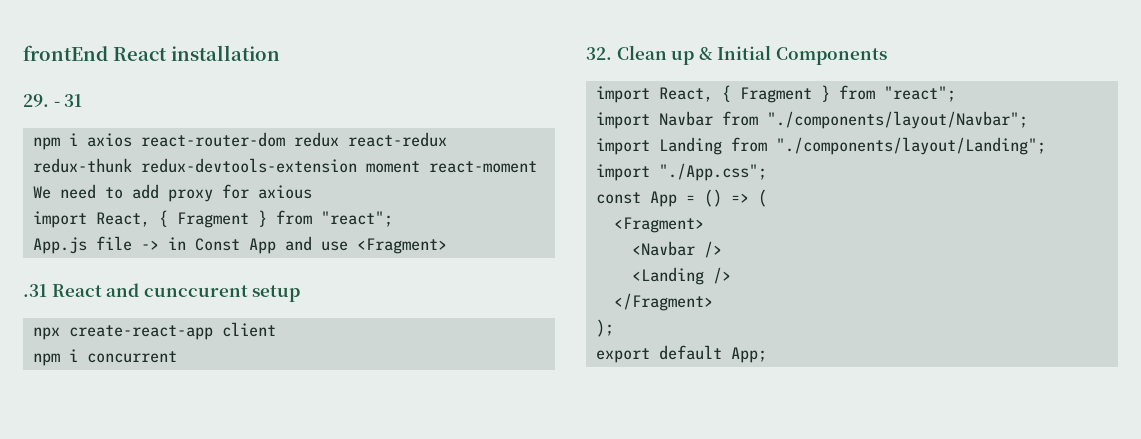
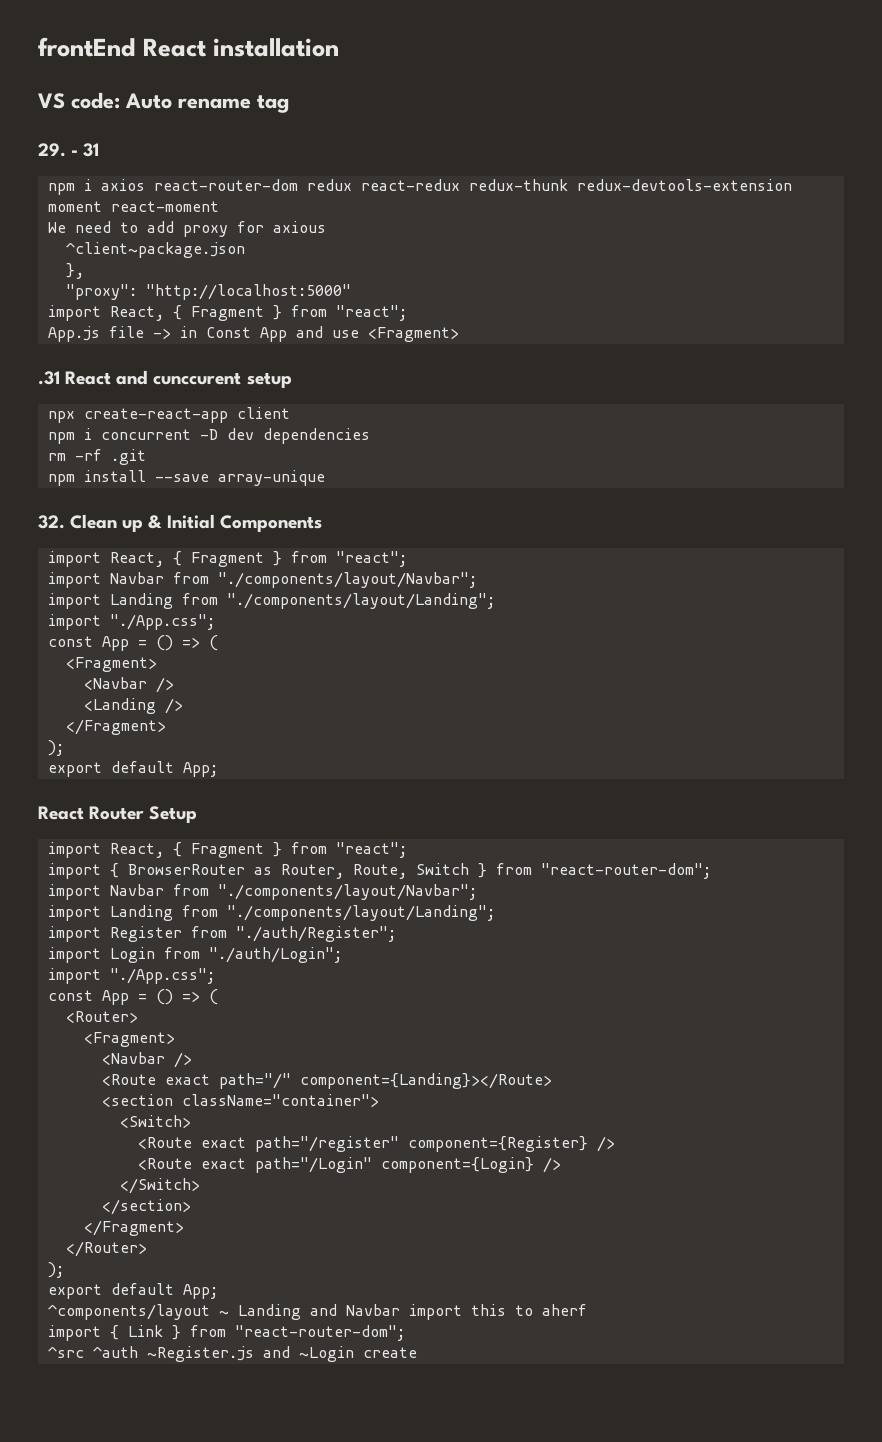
+ VS code: Auto rename tag
+ ^client~package.json
+ },
+ "proxy": "http://localhost:5000"
- npm i concurrent
+ npm i concurrent -D dev dependencies
+ rm -rf .git
+ npm install --save array-unique
+ React Router Setup
+ import React, { Fragment } from "react";
+ import { BrowserRouter as Router, Route, Switch } from "react-router-dom";
+ import Navbar from "./components/layout/Navbar";
+ import Landing from "./components/layout/Landing";
+ import Register from "./auth/Register";
+ import Login from "./auth/Login";
+ import "./App.css";
+ const App = () => (
+ <Router>
+ <Fragment>
+ <Navbar />
+ <Route exact path="/" component={Landing}></Route>
+ <section className="container">
+ <Switch>
+ <Route exact path="/register" component={Register} />
+ <Route exact path="/Login" component={Login} />
+ </Switch>
+ </section>
+ </Fragment>
+ </Router>
+ );
+ export default App;
+ ^components/layout ~ Landing and Navbar import this to aherf
+ import { Link } from "react-router-dom";
+ ^src ^auth ~Register.js and ~Login create

